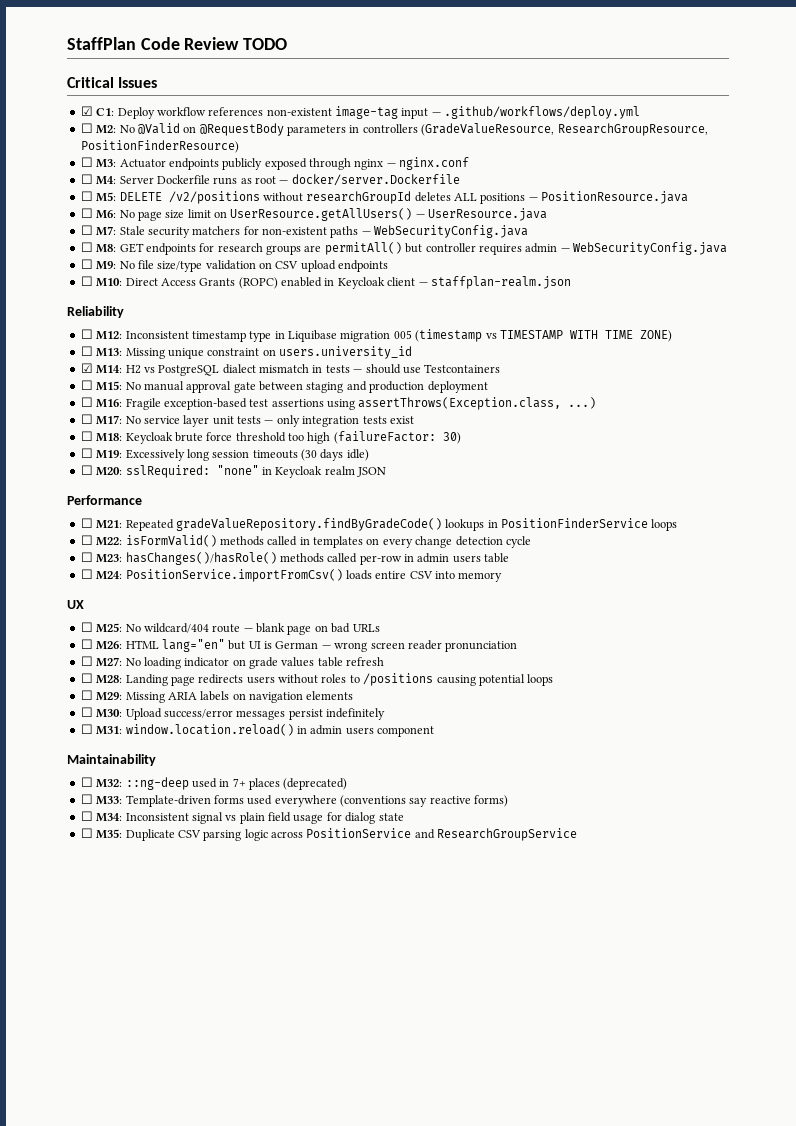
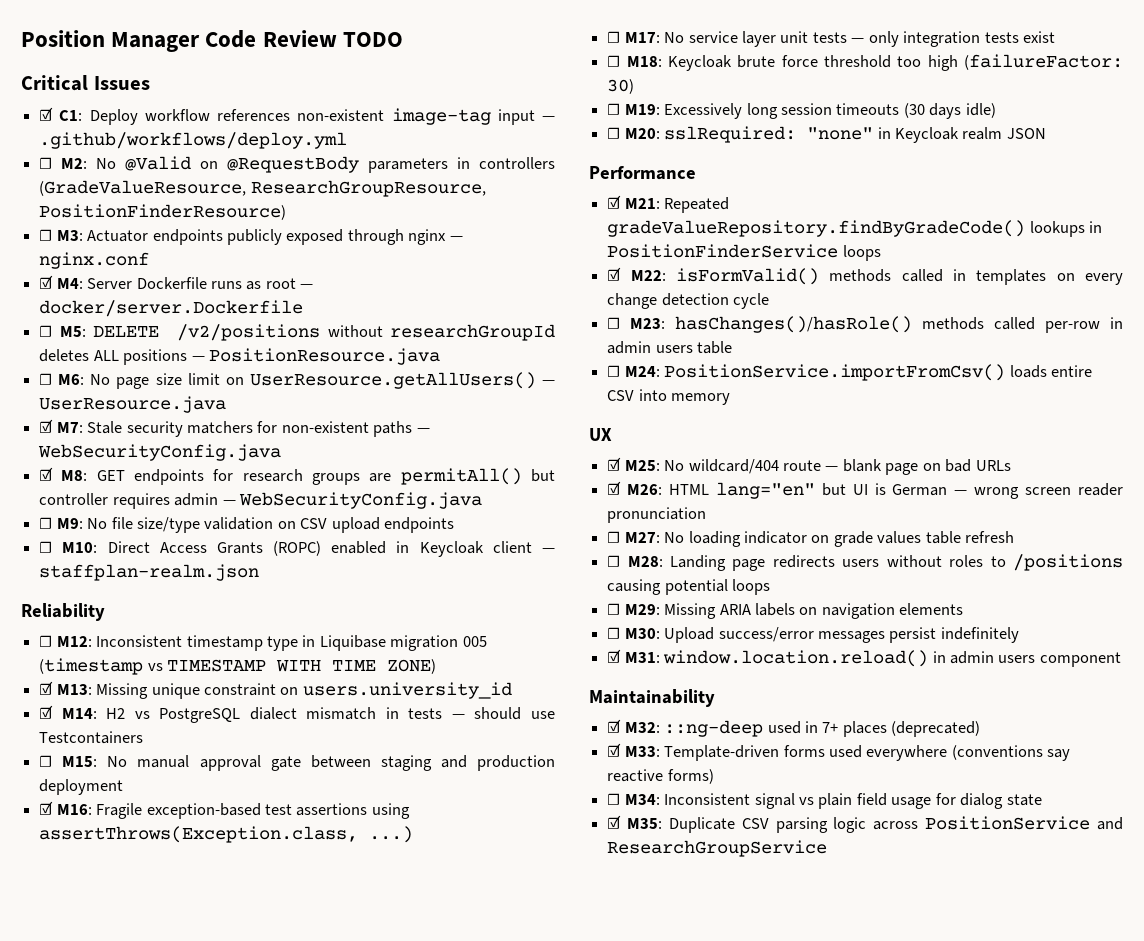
- StaffPlan Code Review TODO
+ Position Manager Code Review TODO
- ☐ M4: Server Dockerfile runs as root — docker/server.Dockerfile
+ ☑ M4: Server Dockerfile runs as root — docker/server.Dockerfile
- ☐ M7: Stale security matchers for non-existent paths — WebSecurityConfig.java
+ ☑ M7: Stale security matchers for non-existent paths — WebSecurityConfig.java
- ☐ M8: GET endpoints for research groups are permitAll() but controller requires admin — WebSecurityConfig.java
+ ☑ M8: GET endpoints for research groups are permitAll() but controller requires admin — WebSecurityConfig.java
- ☐ M13: Missing unique constraint on users.university_id
+ ☑ M13: Missing unique constraint on users.university_id
- ☐ M16: Fragile exception-based test assertions using assertThrows(Exception.class, ...)
+ ☑ M16: Fragile exception-based test assertions using assertThrows(Exception.class, ...)
- ☐ M21: Repeated gradeValueRepository.findByGradeCode() lookups in PositionFinderService loops
+ ☑ M21: Repeated gradeValueRepository.findByGradeCode() lookups in PositionFinderService loops
- ☐ M22: isFormValid() methods called in templates on every change detection cycle
+ ☑ M22: isFormValid() methods called in templates on every change detection cycle
- ☐ M25: No wildcard/404 route — blank page on bad URLs
+ ☑ M25: No wildcard/404 route — blank page on bad URLs
- ☐ M26: HTML lang="en" but UI is German — wrong screen reader pronunciation
+ ☑ M26: HTML lang="en" but UI is German — wrong screen reader pronunciation
- ☐ M31: window.location.reload() in admin users component
+ ☑ M31: window.location.reload() in admin users component
- ☐ M32: ::ng-deep used in 7+ places (deprecated)
+ ☑ M32: ::ng-deep used in 7+ places (deprecated)
- ☐ M33: Template-driven forms used everywhere (conventions say reactive forms)
+ ☑ M33: Template-driven forms used everywhere (conventions say reactive forms)
- ☐ M35: Duplicate CSV parsing logic across PositionService and ResearchGroupService
+ ☑ M35: Duplicate CSV parsing logic across PositionService and ResearchGroupService

